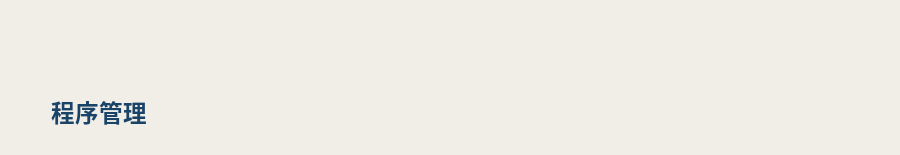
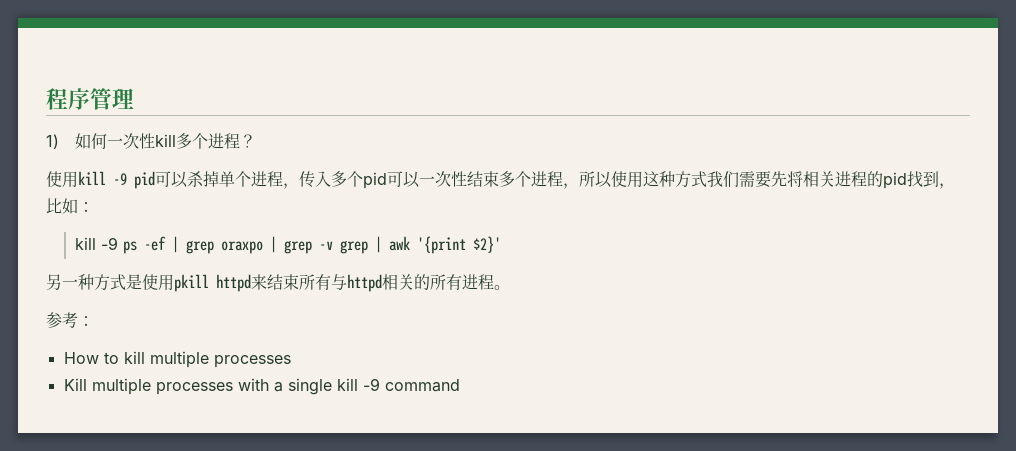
+ 1)如何一次性kill多个进程？
+ 使用kill -9 pid可以杀掉单个进程，传入多个pid可以一次性结束多个进程，所以使用这种方式我们需要先将相关进程的pid找到，比如：
+ kill -9 ps -ef | grep oraxpo | grep -v grep | awk '{print $2}'
+ 另一种方式是使用pkill httpd来结束所有与httpd相关的所有进程。
+ 参考：
+ How to kill multiple processes
+ Kill multiple processes with a single kill -9 command

